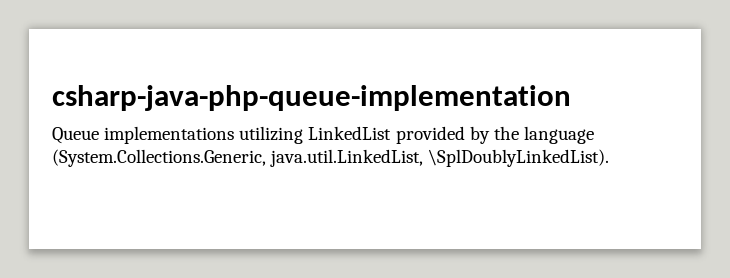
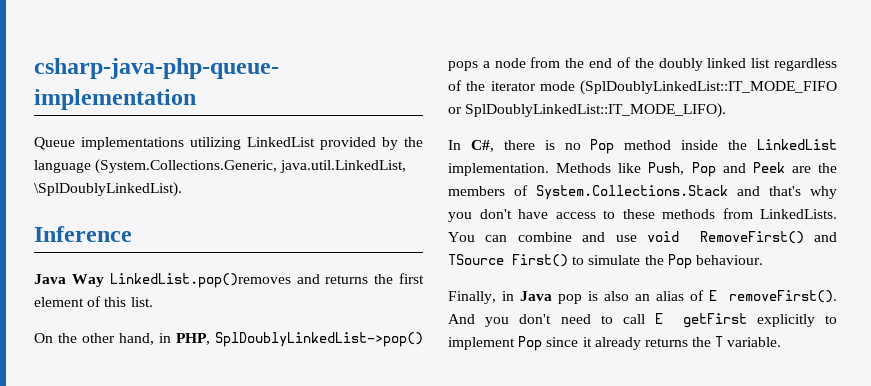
+ Inference
+ Java Way LinkedList.pop()removes and returns the first element of this list.
+ On the other hand, in PHP, SplDoublyLinkedList->pop() pops a node from the end of the doubly linked list regardless of the iterator mode (SplDoublyLinkedList::IT_MODE_FIFO or SplDoublyLinkedList::IT_MODE_LIFO).
+ In C#, there is no Pop method inside the LinkedList implementation. Methods like Push, Pop and Peek are the members of System.Collections.Stack and that's why you don't have access to these methods from LinkedLists. You can combine and use void RemoveFirst() and TSource First() to simulate the Pop behaviour.
+ Finally, in Java pop is also an alias of E removeFirst(). And you don't need to call E getFirst explicitly to implement Pop since it already returns the T variable.

